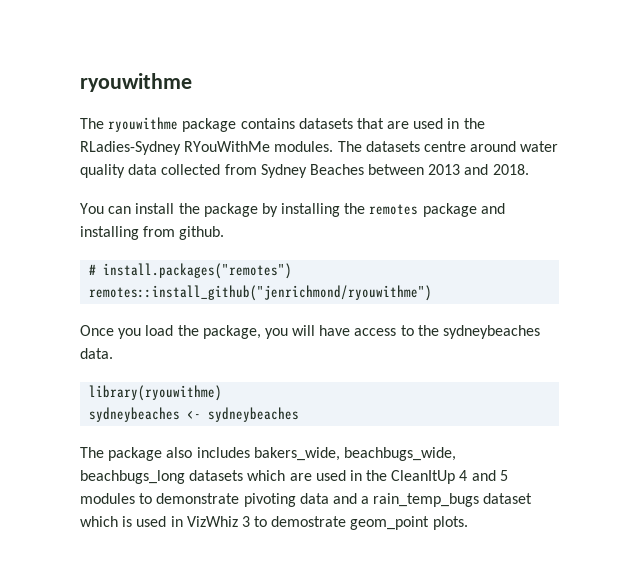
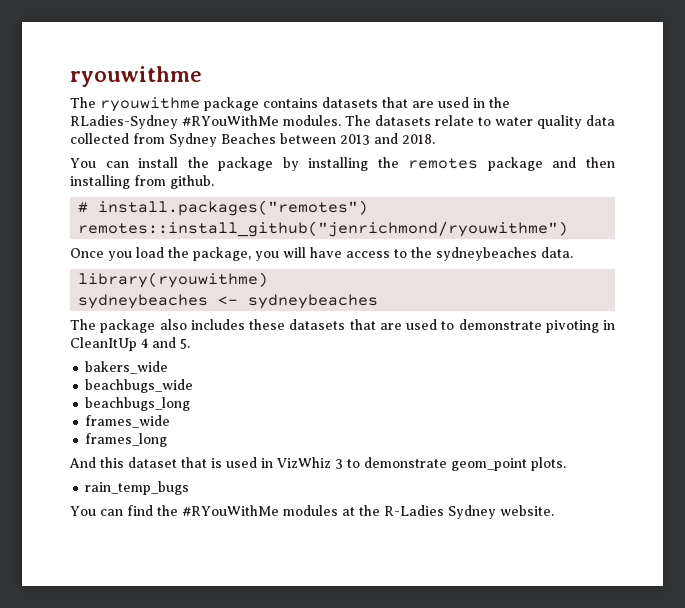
- The ryouwithme package contains datasets that are used in the RLadies-Sydney RYouWithMe modules.
+ The ryouwithme package contains datasets that are used in the RLadies-Sydney #RYouWithMe modules.
- The datasets centre around water quality data collected from Sydney Beaches between 2013 and 2018.
+ The datasets relate to water quality data collected from Sydney Beaches between 2013 and 2018.
- You can install the package by installing the remotes package and installing from github.
+ You can install the package by installing the remotes package and then installing from github.
- The package also includes bakers_wide, beachbugs_wide, beachbugs_long datasets which are used in the CleanItUp 4 and 5 modules to demonstrate pivoting data and a rain_temp_bugs dataset which is used in VizWhiz 3 to demostrate geom_point plots.
+ The package also includes these datasets that are used to demonstrate pivoting in CleanItUp 4 and 5.
+ bakers_wide
+ beachbugs_wide
+ beachbugs_long
+ frames_wide
+ frames_long
+ And this dataset that is used in VizWhiz 3 to demonstrate geom_point plots.
+ rain_temp_bugs
+ You can find the #RYouWithMe modules at the R-Ladies Sydney website.

